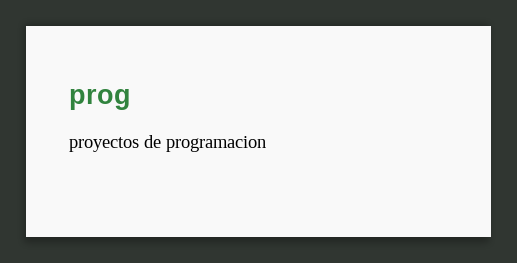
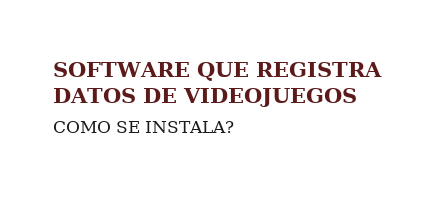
- prog
- proyectos de programacion
+ SOFTWARE QUE REGISTRA DATOS DE VIDEOJUEGOS
+ COMO SE INSTALA?

